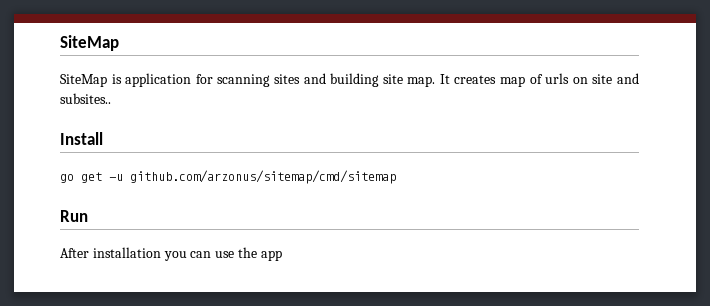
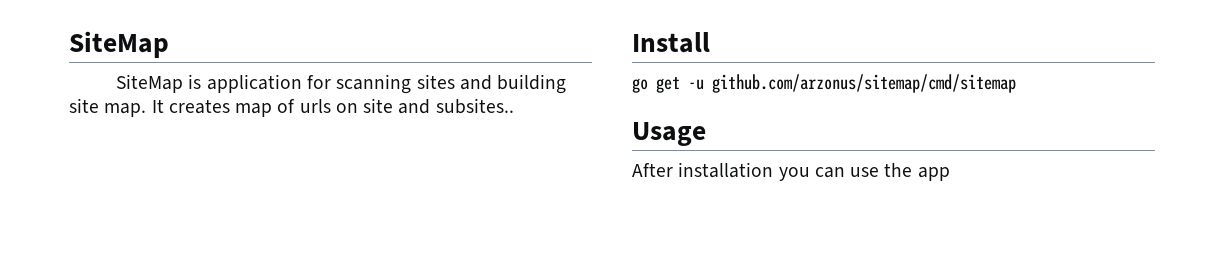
- Run
+ Usage

